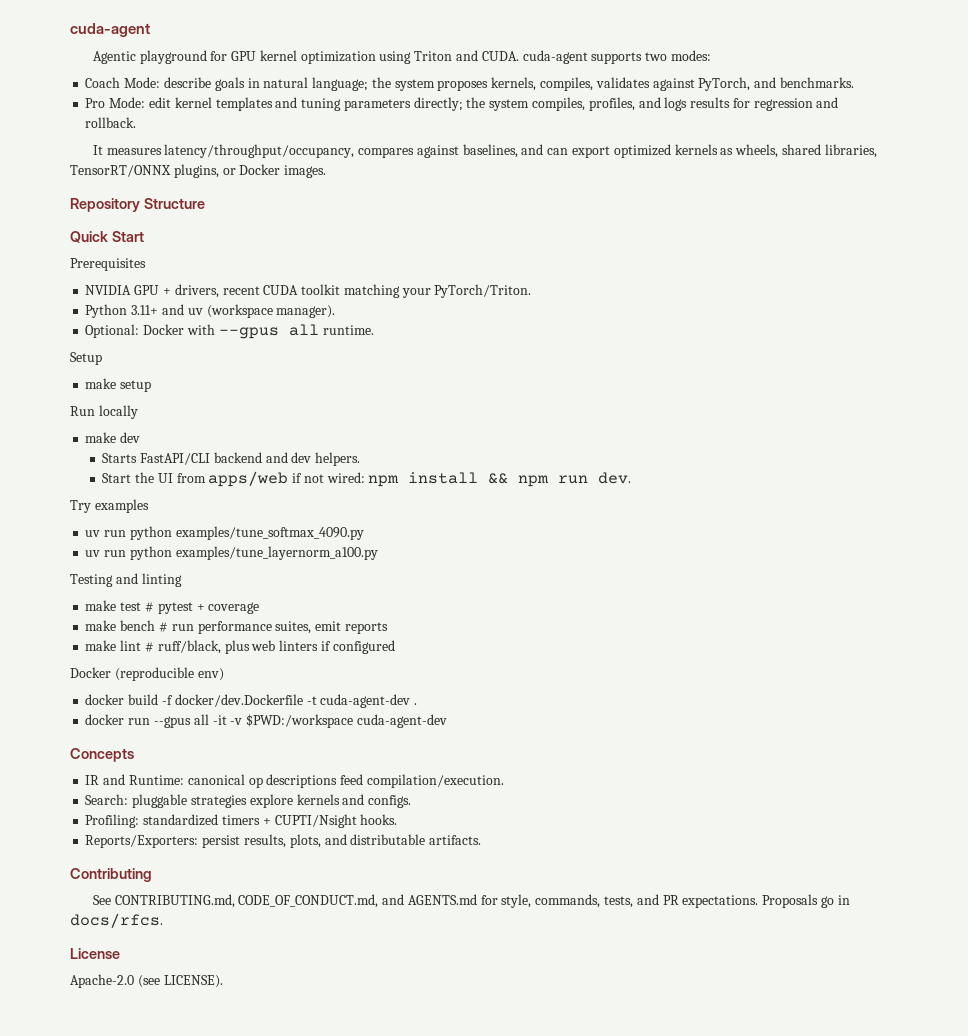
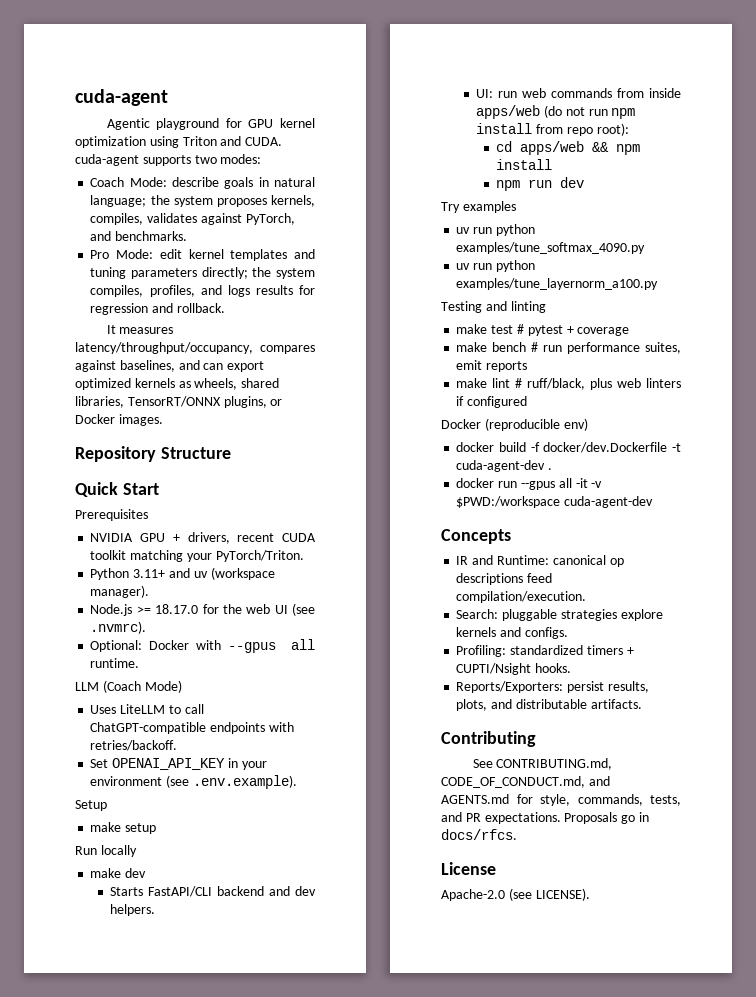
+ Node.js >= 18.17.0 for the web UI (see .nvmrc).
+ LLM (Coach Mode)
+ Uses LiteLLM to call ChatGPT-compatible endpoints with retries/backoff.
+ Set OPENAI_API_KEY in your environment (see .env.example).
- Start the UI from apps/web if not wired: npm install && npm run dev.
+ UI: run web commands from inside apps/web (do not run npm install from repo root):
+ cd apps/web && npm install
+ npm run dev

